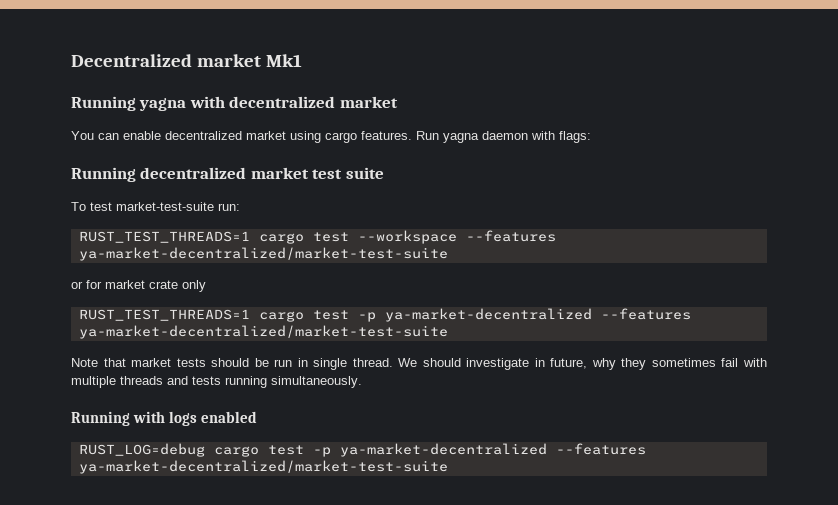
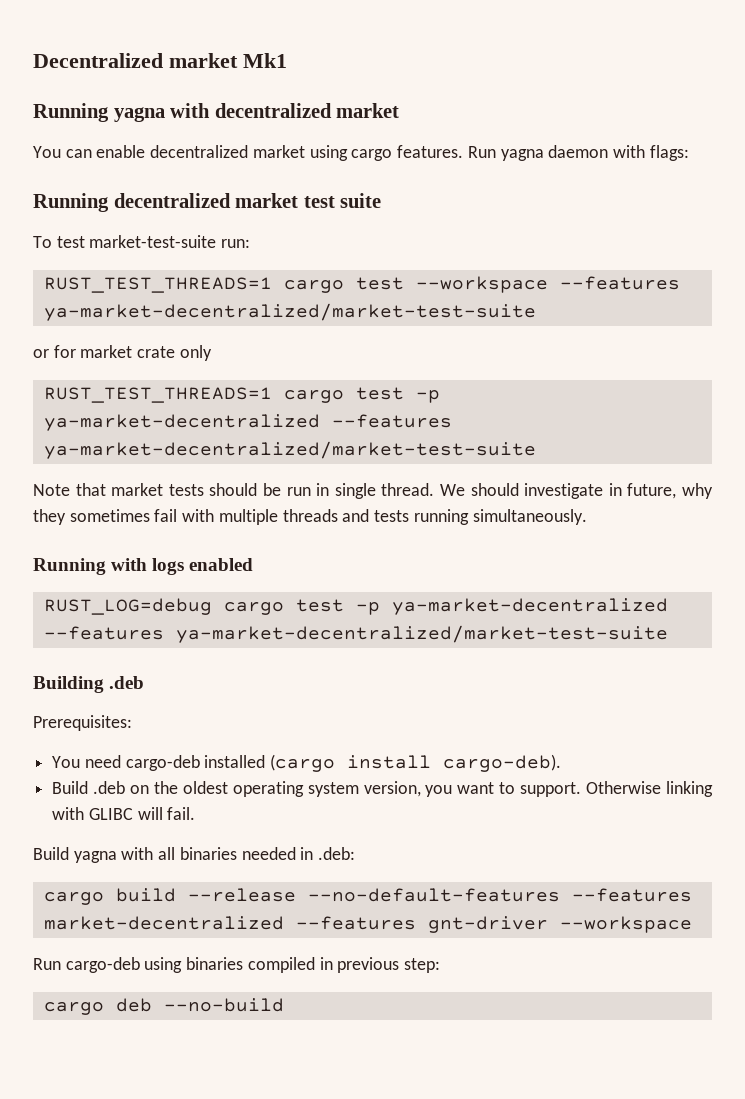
+ Building .deb
+ Prerequisites:
+ You need cargo-deb installed (cargo install cargo-deb).
+ Build .deb on the oldest operating system version, you want to support. Otherwise linking with GLIBC will fail.
+ Build yagna with all binaries needed in .deb:
+ cargo build --release --no-default-features --features market-decentralized --features gnt-driver --workspace
+ Run cargo-deb using binaries compiled in previous step:
+ cargo deb --no-build

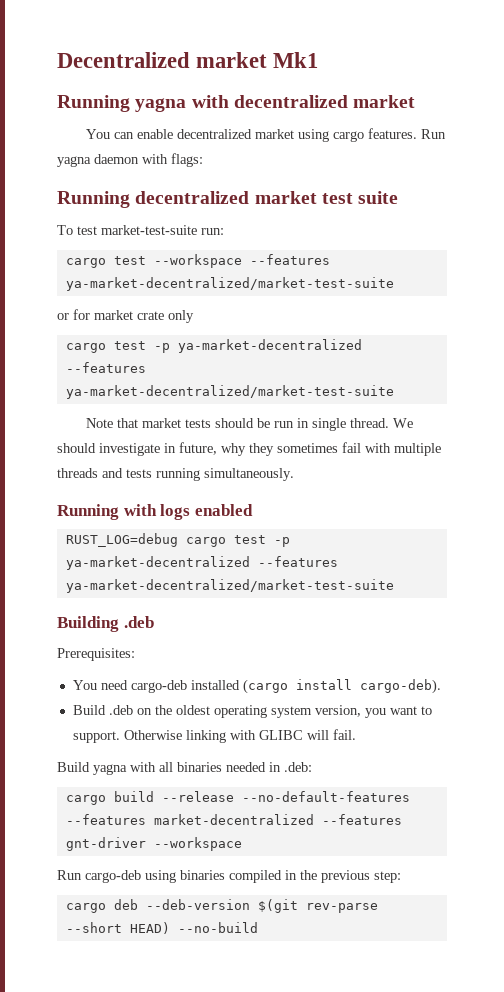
- RUST_TEST_THREADS=1 cargo test --workspace --features ya-market-decentralized/market-test-suite
+ cargo test --workspace --features ya-market-decentralized/market-test-suite
  or for market crate only
- RUST_TEST_THREADS=1 cargo test -p ya-market-decentralized --features ya-market-decentralized/market-test-suite
+ cargo test -p ya-market-decentralized --features ya-market-decentralized/market-test-suite
- Run cargo-deb using binaries compiled in previous step:
+ Run cargo-deb using binaries compiled in the previous step:
- cargo deb --no-build
+ cargo deb --deb-version $(git rev-parse --short HEAD) --no-build

